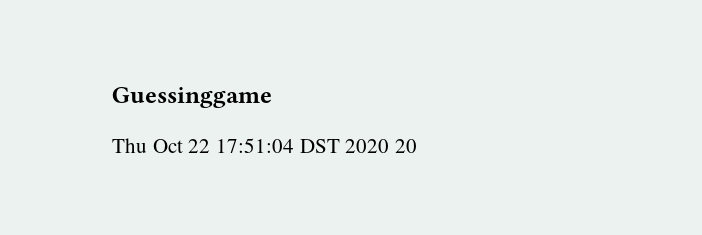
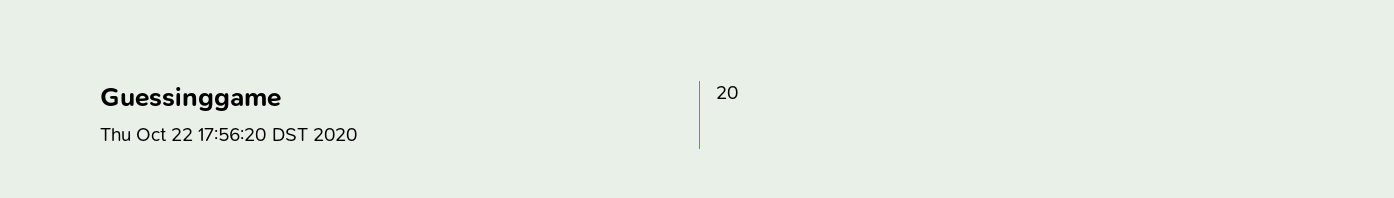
- Thu Oct 22 17:51:04 DST 2020 20
+ Thu Oct 22 17:56:20 DST 2020
+ 20

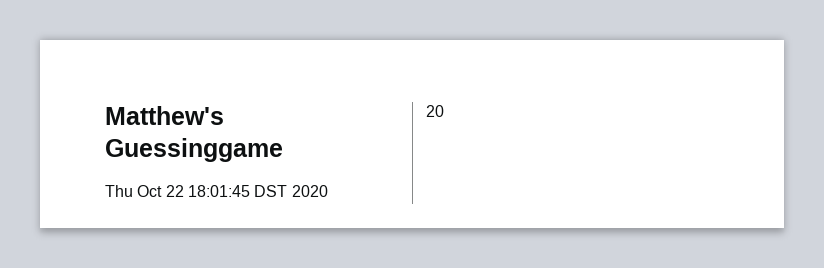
- Guessinggame
+ Matthew's Guessinggame
- Thu Oct 22 17:56:20 DST 2020
+ Thu Oct 22 18:01:45 DST 2020

